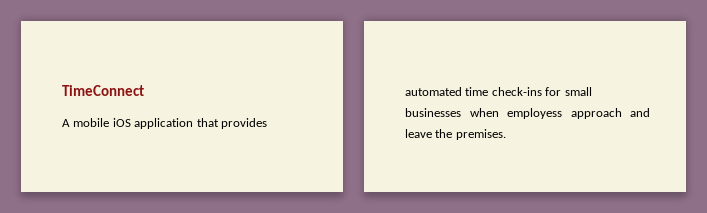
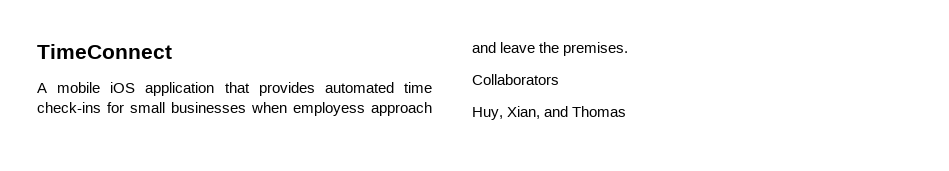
+ Collaborators
+ Huy, Xian, and Thomas

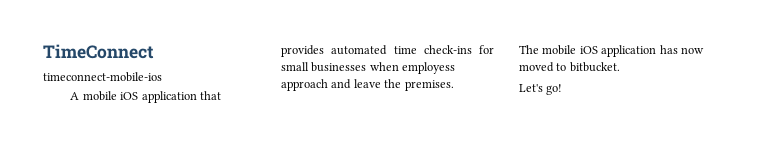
+ timeconnect-mobile-ios
- Collaborators
- Huy, Xian, and Thomas
+ The mobile iOS application has now moved to bitbucket.
+ Let's go!

